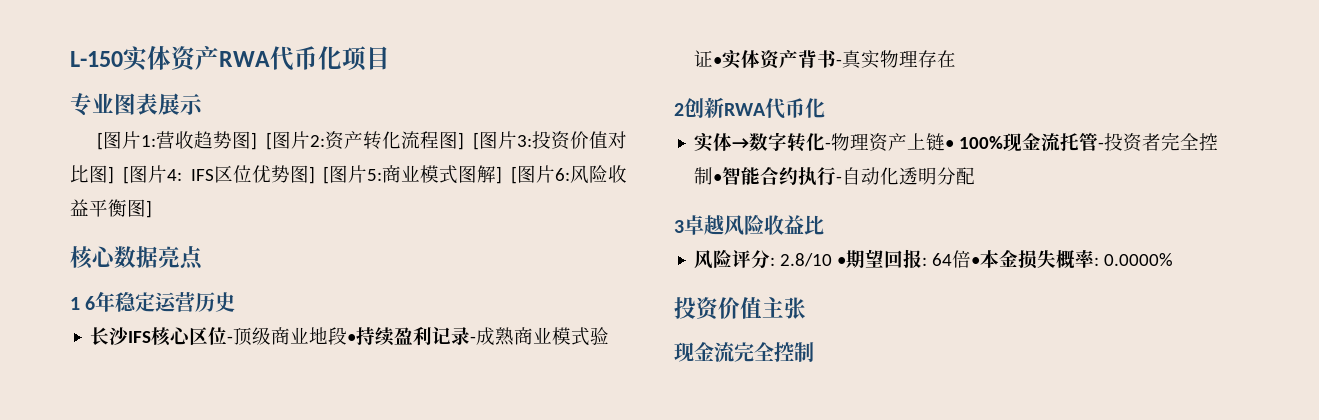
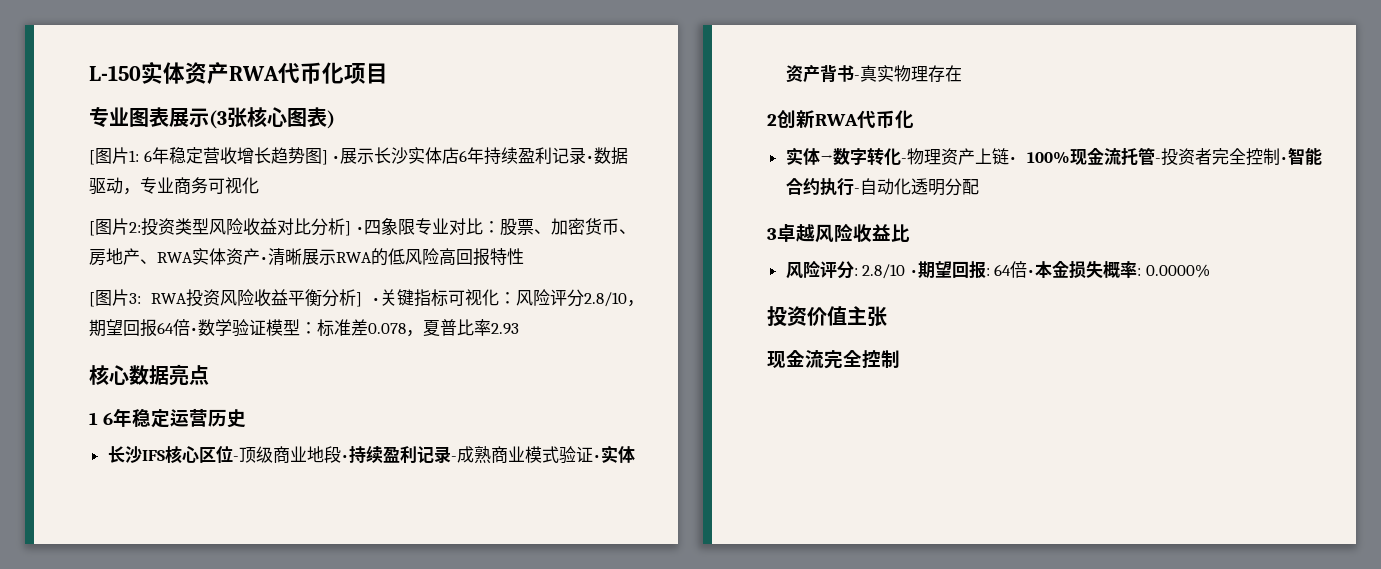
- 专业图表展示
+ 专业图表展示(3张核心图表)
- [图片1:营收趋势图] [图片2:资产转化流程图] [图片3:投资价值对比图] [图片4: IFS区位优势图] [图片5:商业模式图解] [图片6:风险收益平衡图]
+ [图片1: 6年稳定营收增长趋势图] •展示长沙实体店6年持续盈利记录•数据驱动，专业商务可视化
+ [图片2:投资类型风险收益对比分析] •四象限专业对比：股票、加密货币、房地产、RWA实体资产•清晰展示RWA的低风险高回报特性
+ [图片3: RWA投资风险收益平衡分析] •关键指标可视化：风险评分2.8/10，期望回报64倍•数学验证模型：标准差0.078，夏普比率2.93

